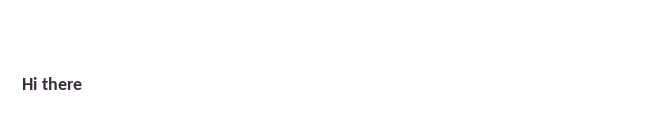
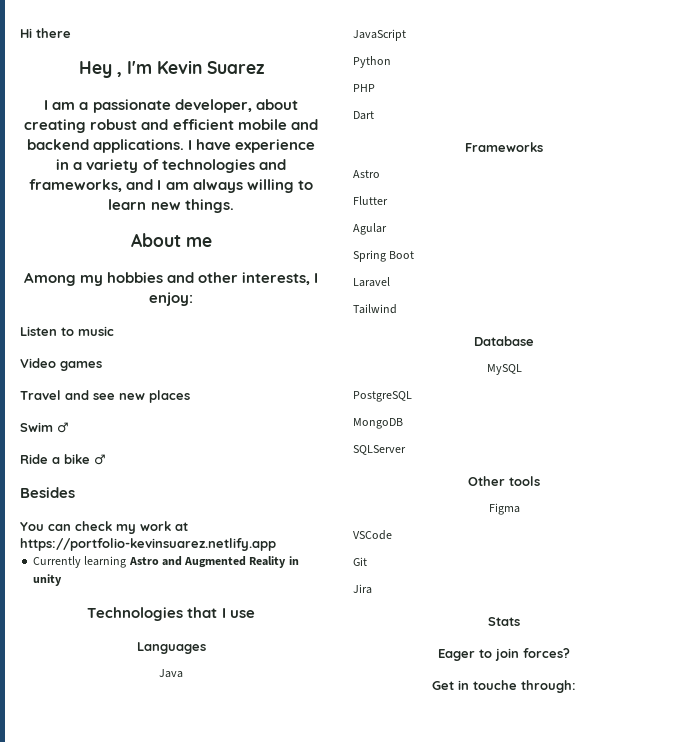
+ Hey , I'm Kevin Suarez
+ I am a passionate developer, about creating robust and efficient mobile and backend applications. I have experience in a variety of technologies and frameworks, and I am always willing to learn new things.
+ About me
+ Among my hobbies and other interests, I enjoy:
+ Listen to music
+ Video games
+ Travel and see new places
+ Swim ♂
+ Ride a bike ♂
+ Besides
+ You can check my work at https://portfolio-kevinsuarez.netlify.app
+ Currently learning Astro and Augmented Reality in unity
+ Technologies that I use
+ Languages
+ Java
+ JavaScript
+ Python
+ PHP
+ Dart
+ Frameworks
+ Astro
+ Flutter
+ Agular
+ Spring Boot
+ Laravel
+ Tailwind
+ Database
+ MySQL
+ PostgreSQL
+ MongoDB
+ SQLServer
+ Other tools
+ Figma
+ VSCode
+ Git
+ Jira
+ Stats
+ Eager to join forces?
+ Get in touche through:

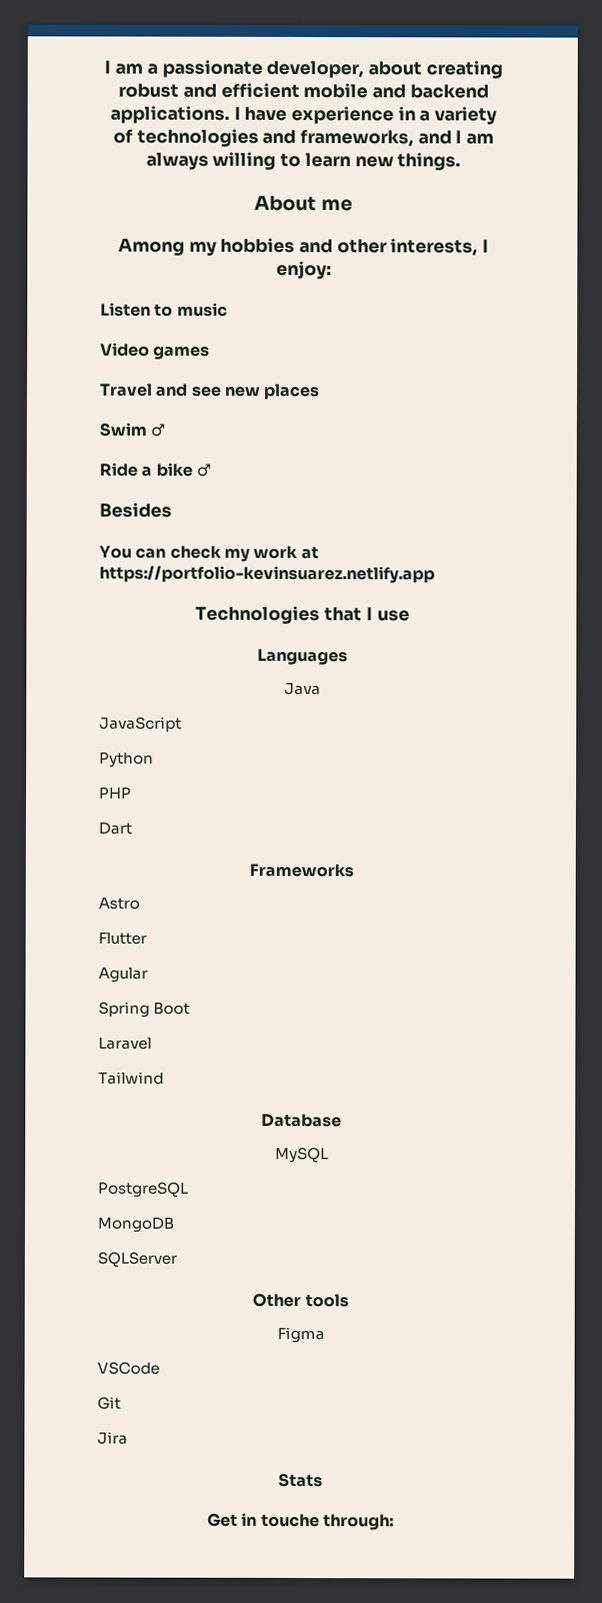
- Hi there
- Hey , I'm Kevin Suarez
- Currently learning Astro and Augmented Reality in unity
- Eager to join forces?

